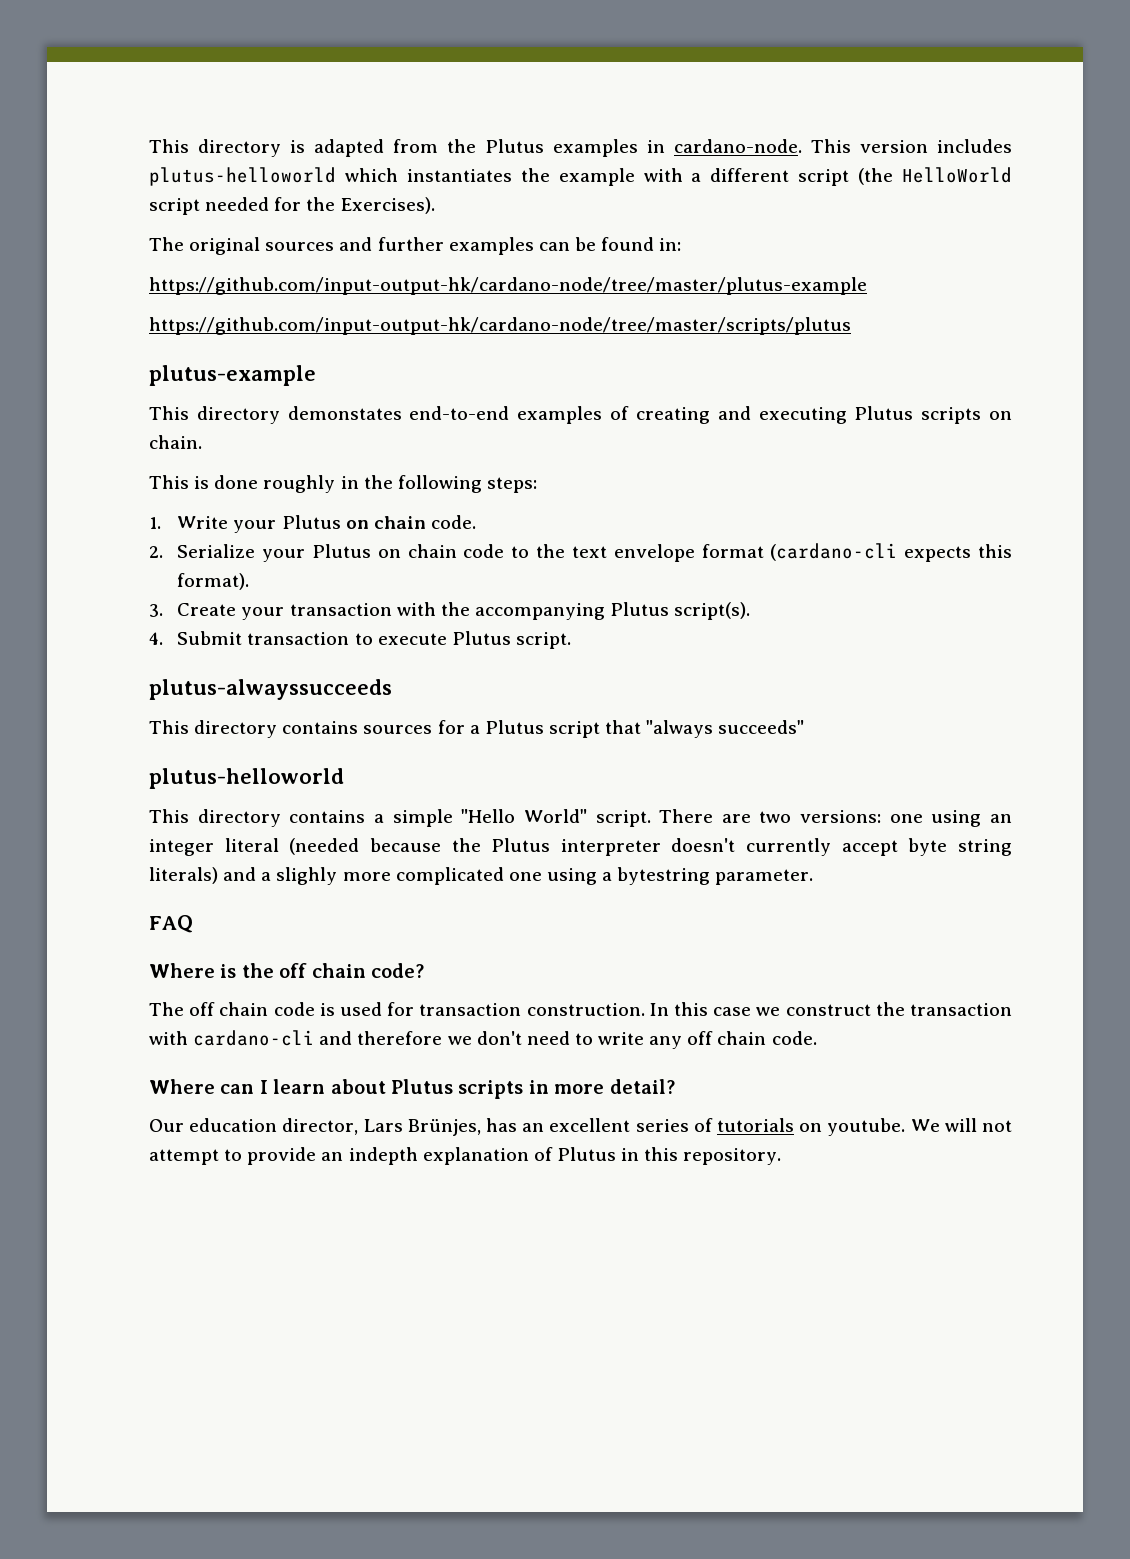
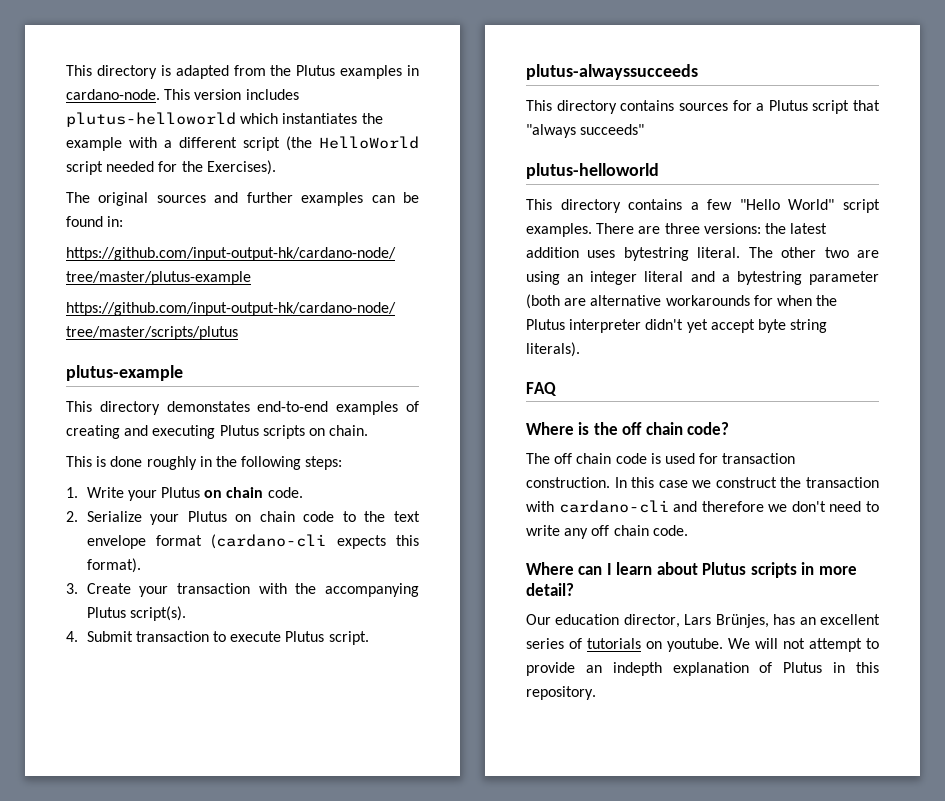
- This directory contains a simple "Hello World" script. There are two versions: one using an integer literal (needed because the Plutus interpreter doesn't currently accept byte string literals) and a slighly more complicated one using a bytestring parameter.
+ This directory contains a few "Hello World" script examples. There are three versions: the latest addition uses bytestring literal. The other two are using an integer literal and a bytestring parameter (both are alternative workarounds for when the Plutus interpreter didn't yet accept byte string literals).

